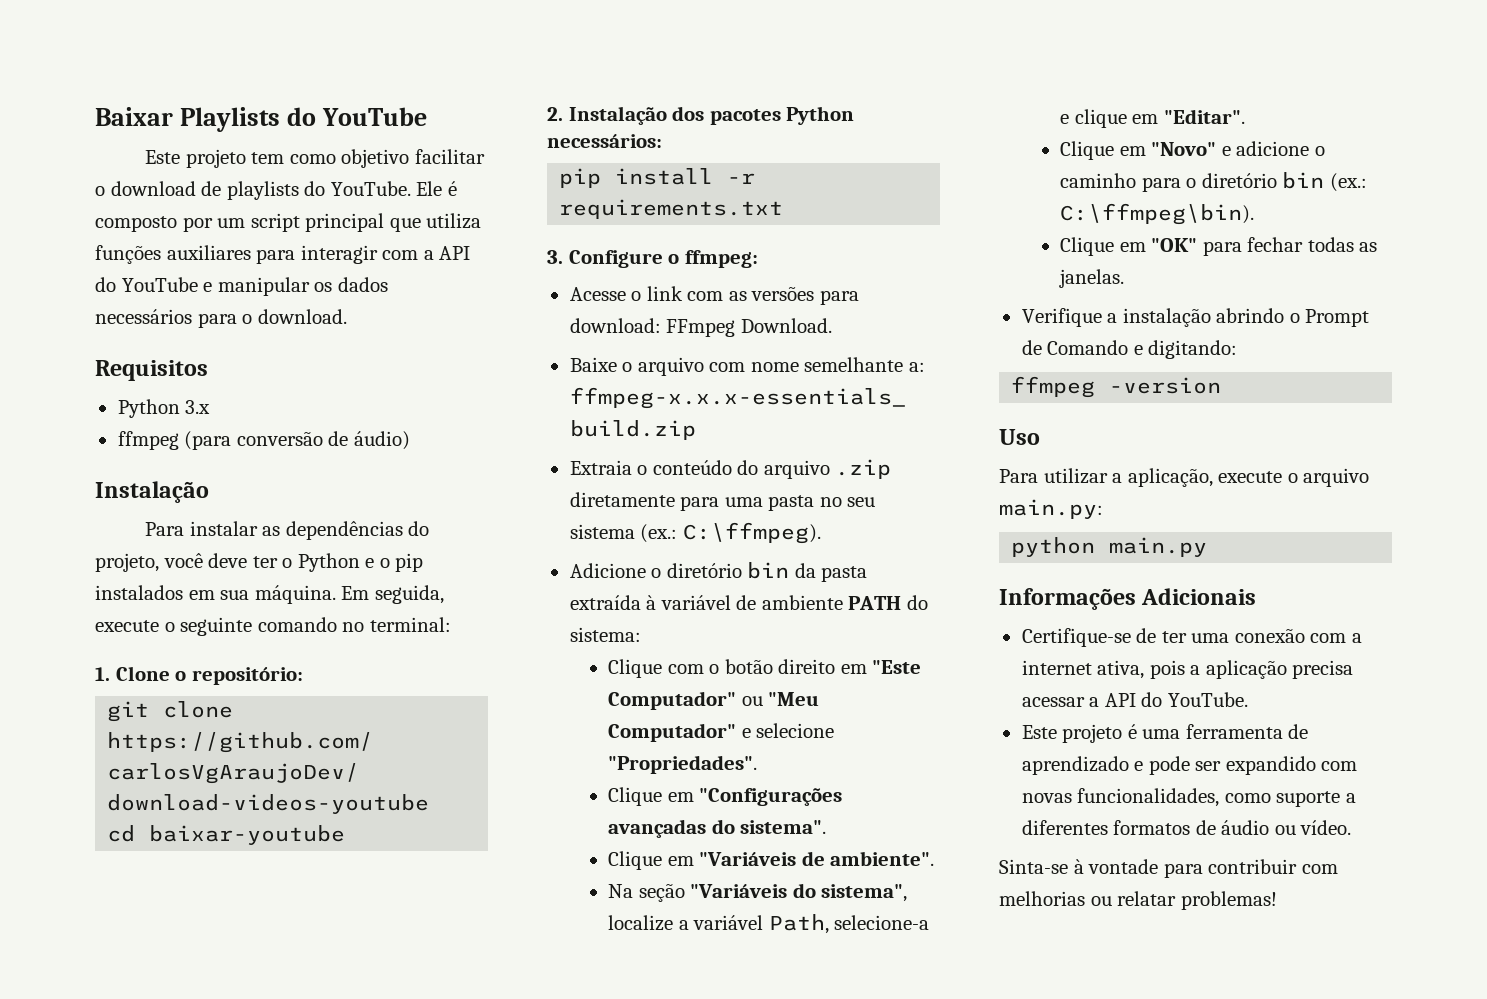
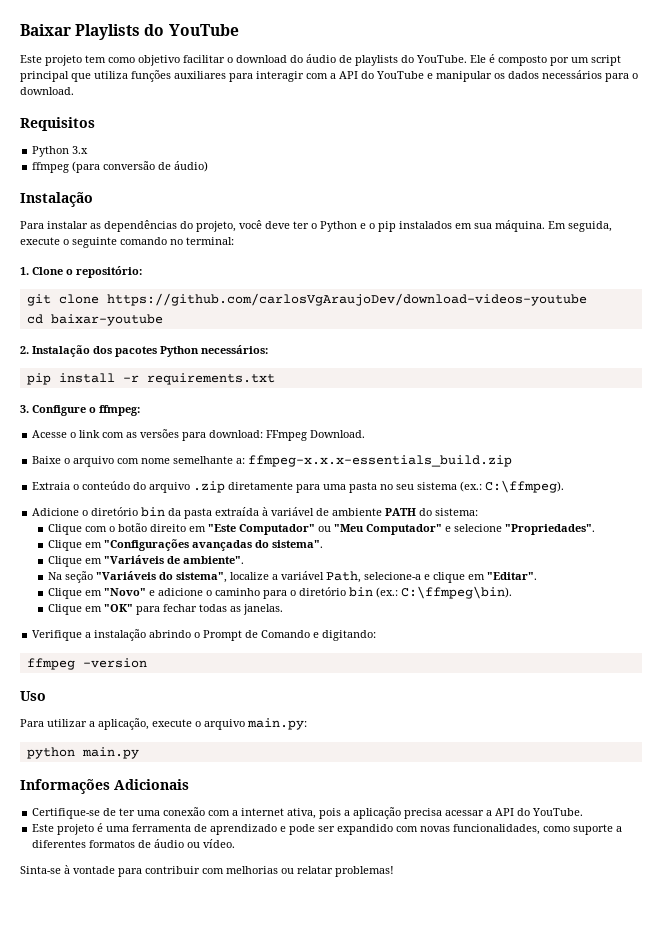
- Este projeto tem como objetivo facilitar o download de playlists do YouTube.
+ Este projeto tem como objetivo facilitar o download do áudio de playlists do YouTube.

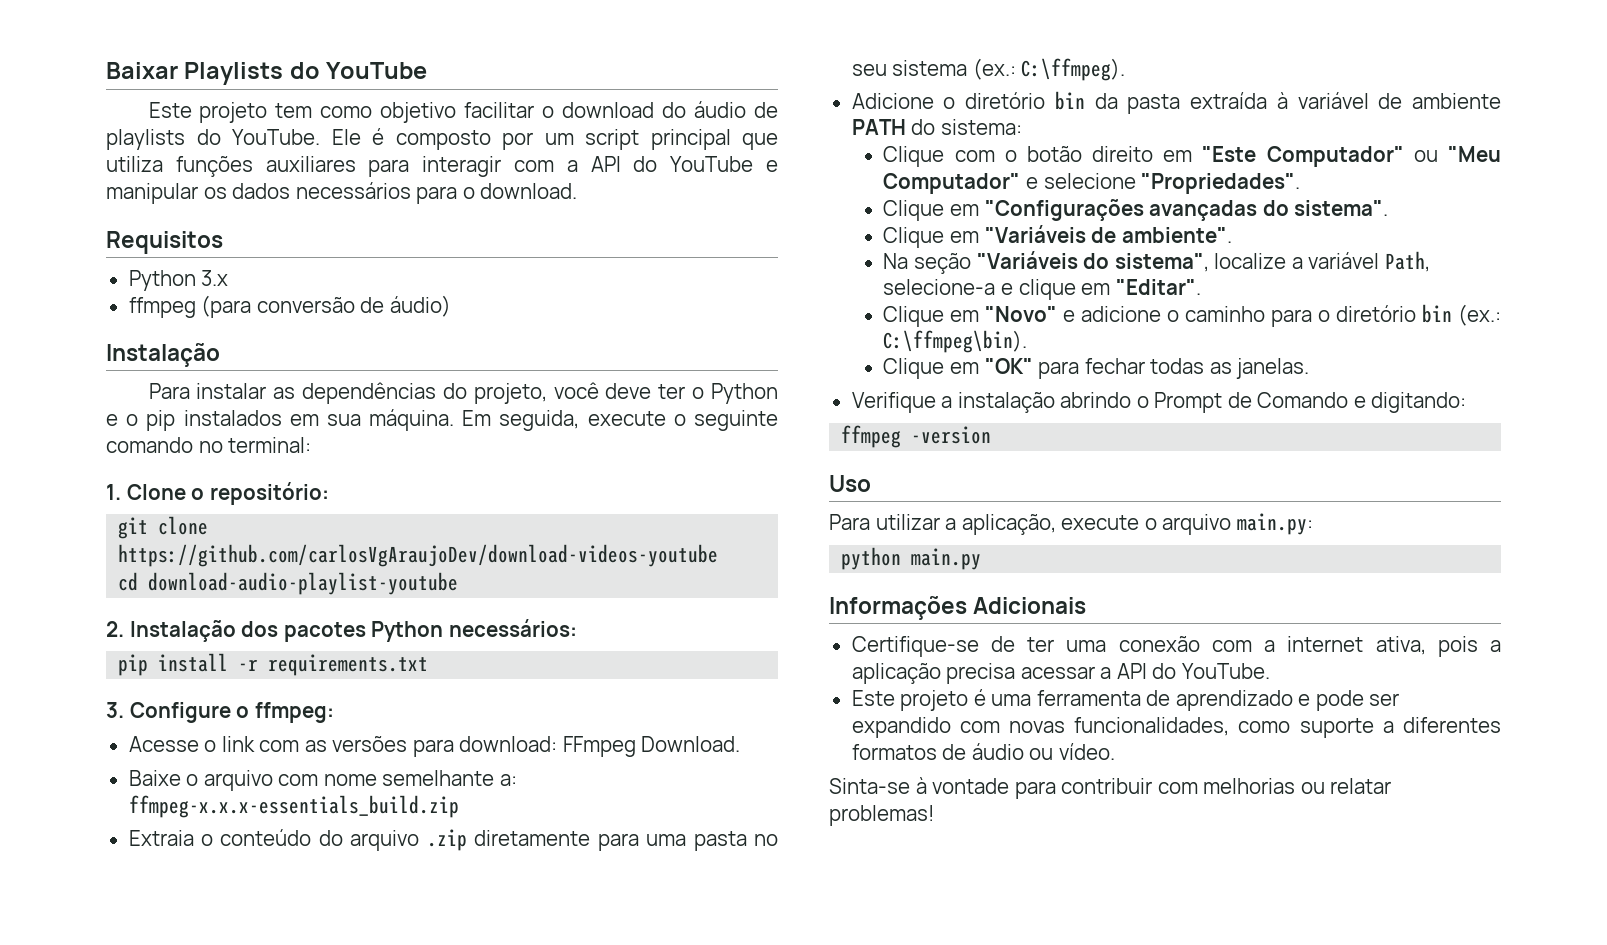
- cd baixar-youtube
+ cd download-audio-playlist-youtube

